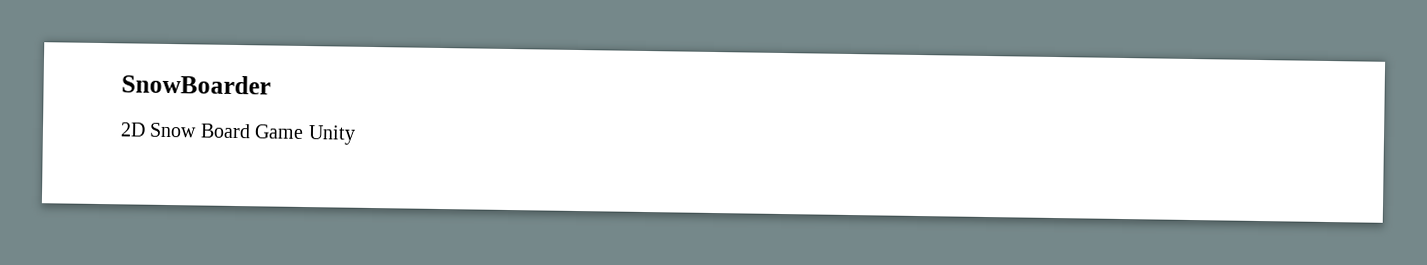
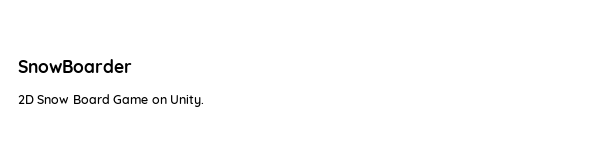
- 2D Snow Board Game Unity
+ 2D Snow Board Game on Unity.

